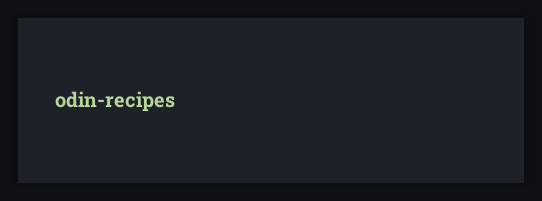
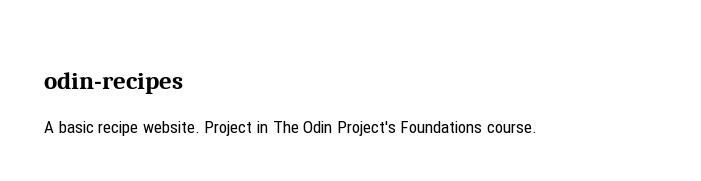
+ A basic recipe website. Project in The Odin Project's Foundations course.

